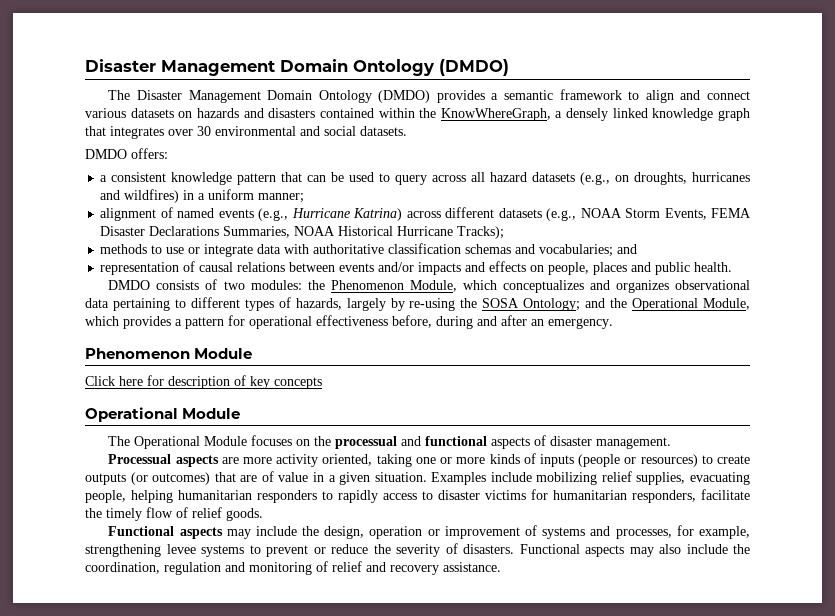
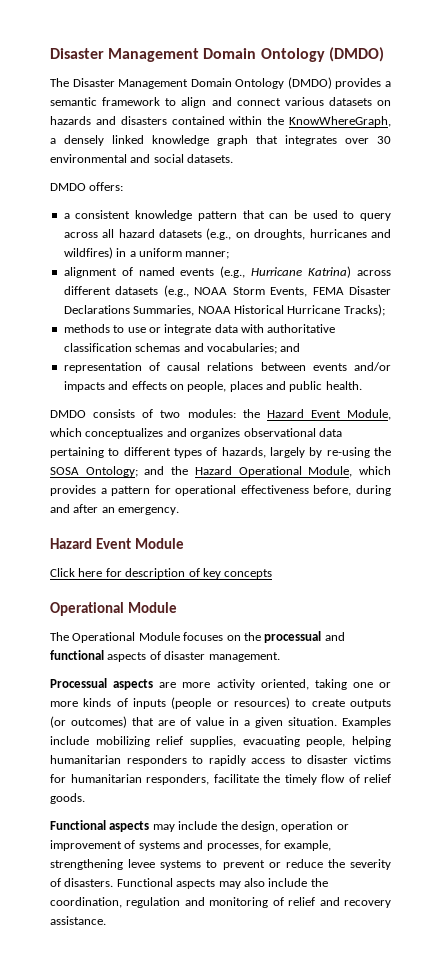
- DMDO consists of two modules: the Phenomenon Module, which conceptualizes and organizes observational data pertaining to different types of hazards, largely by re-using the SOSA Ontology; and the Operational Module, which provides a pattern for operational effectiveness before, during and after an emergency.
+ DMDO consists of two modules: the Hazard Event Module, which conceptualizes and organizes observational data pertaining to different types of hazards, largely by re-using the SOSA Ontology; and the Hazard Operational Module, which provides a pattern for operational effectiveness before, during and after an emergency.
- Phenomenon Module
+ Hazard Event Module

